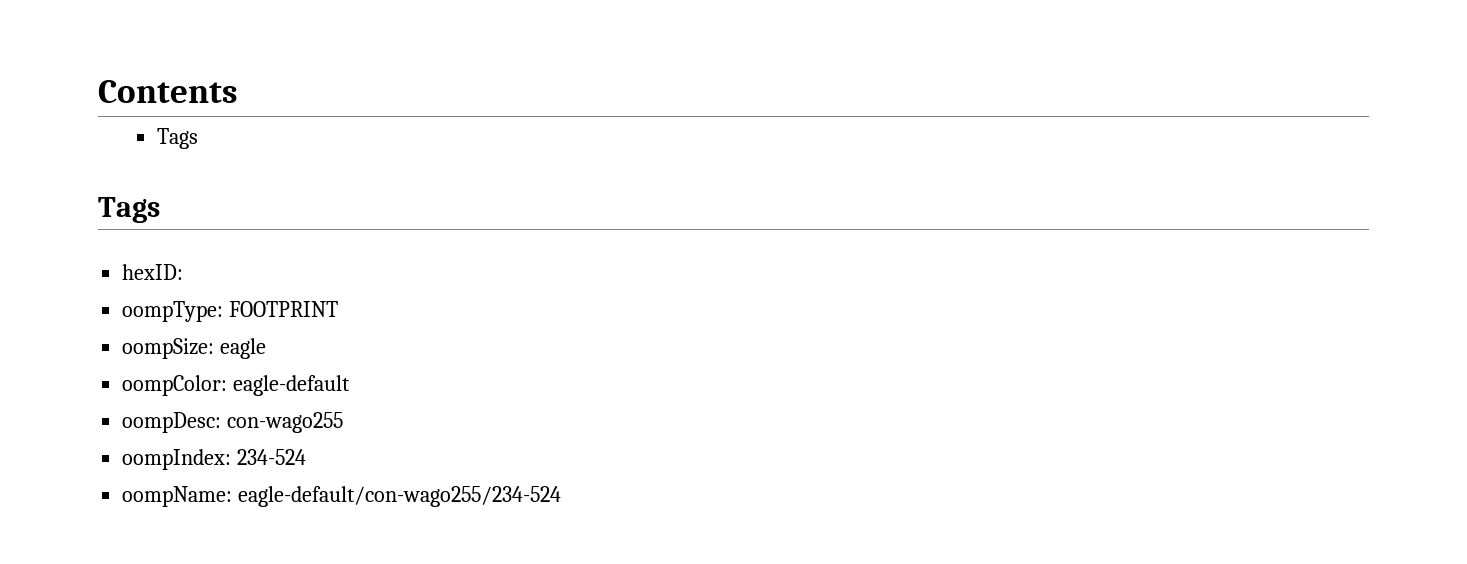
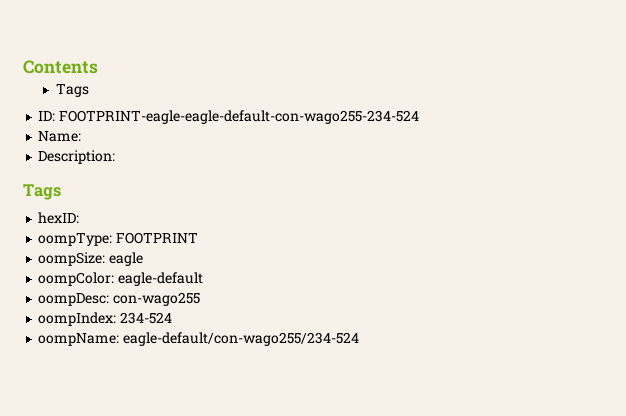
+ ID: FOOTPRINT-eagle-eagle-default-con-wago255-234-524
+ Name:
+ Description:

